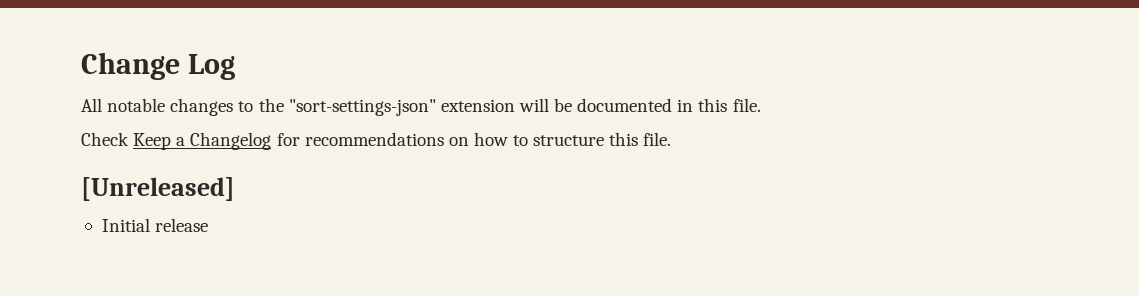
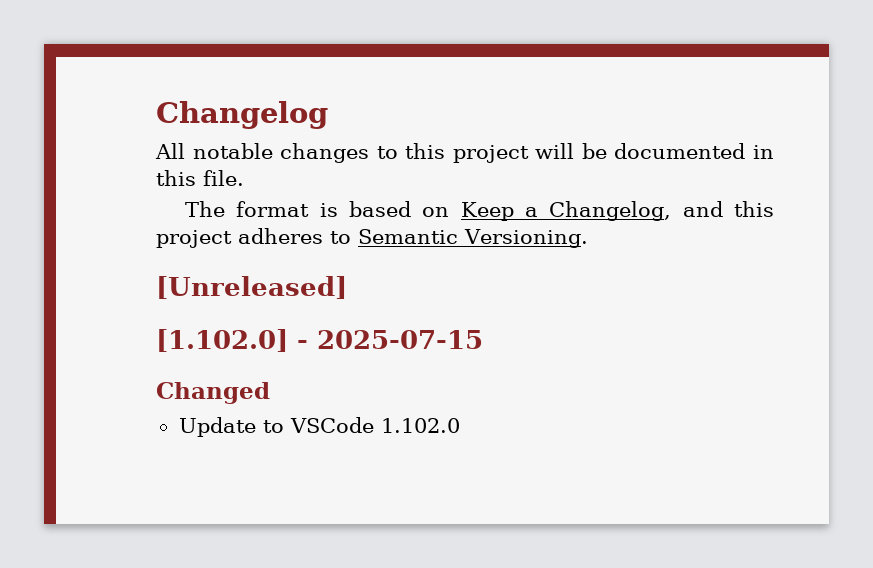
- Change Log
+ Changelog
- All notable changes to the "sort-settings-json" extension will be documented in this file.
+ All notable changes to this project will be documented in this file.
- Check Keep a Changelog for recommendations on how to structure this file.
+ The format is based on Keep a Changelog, and this project adheres to Semantic Versioning.
  [Unreleased]
- Initial release
+ [1.102.0] - 2025-07-15
+ Changed
+ Update to VSCode 1.102.0

